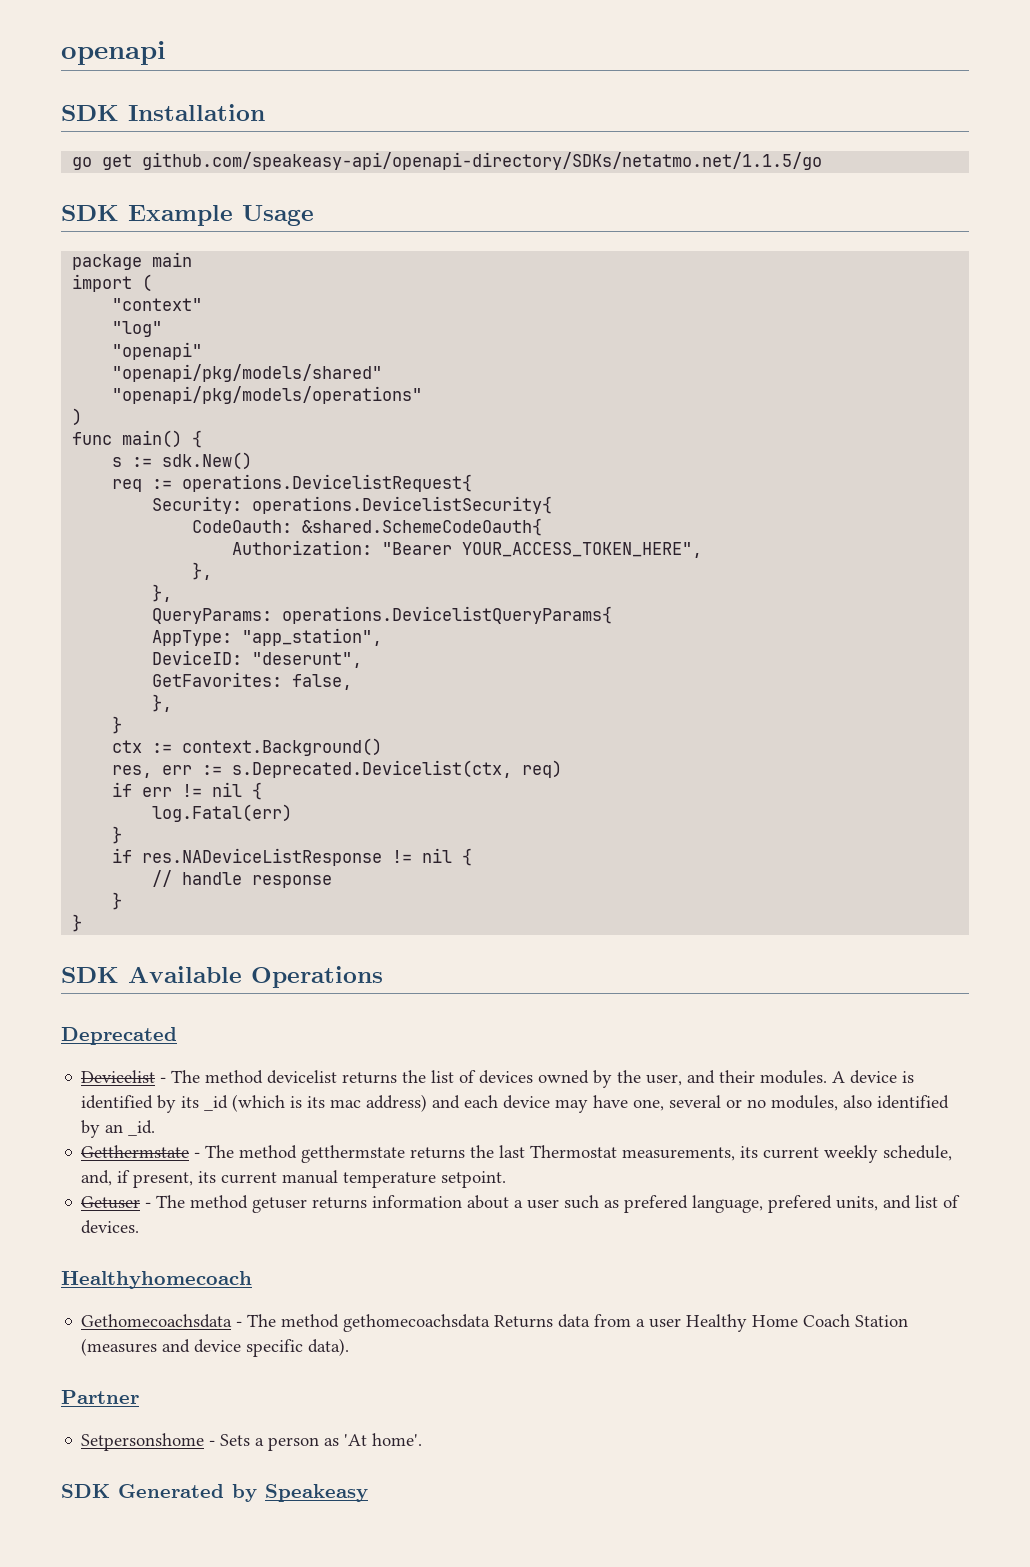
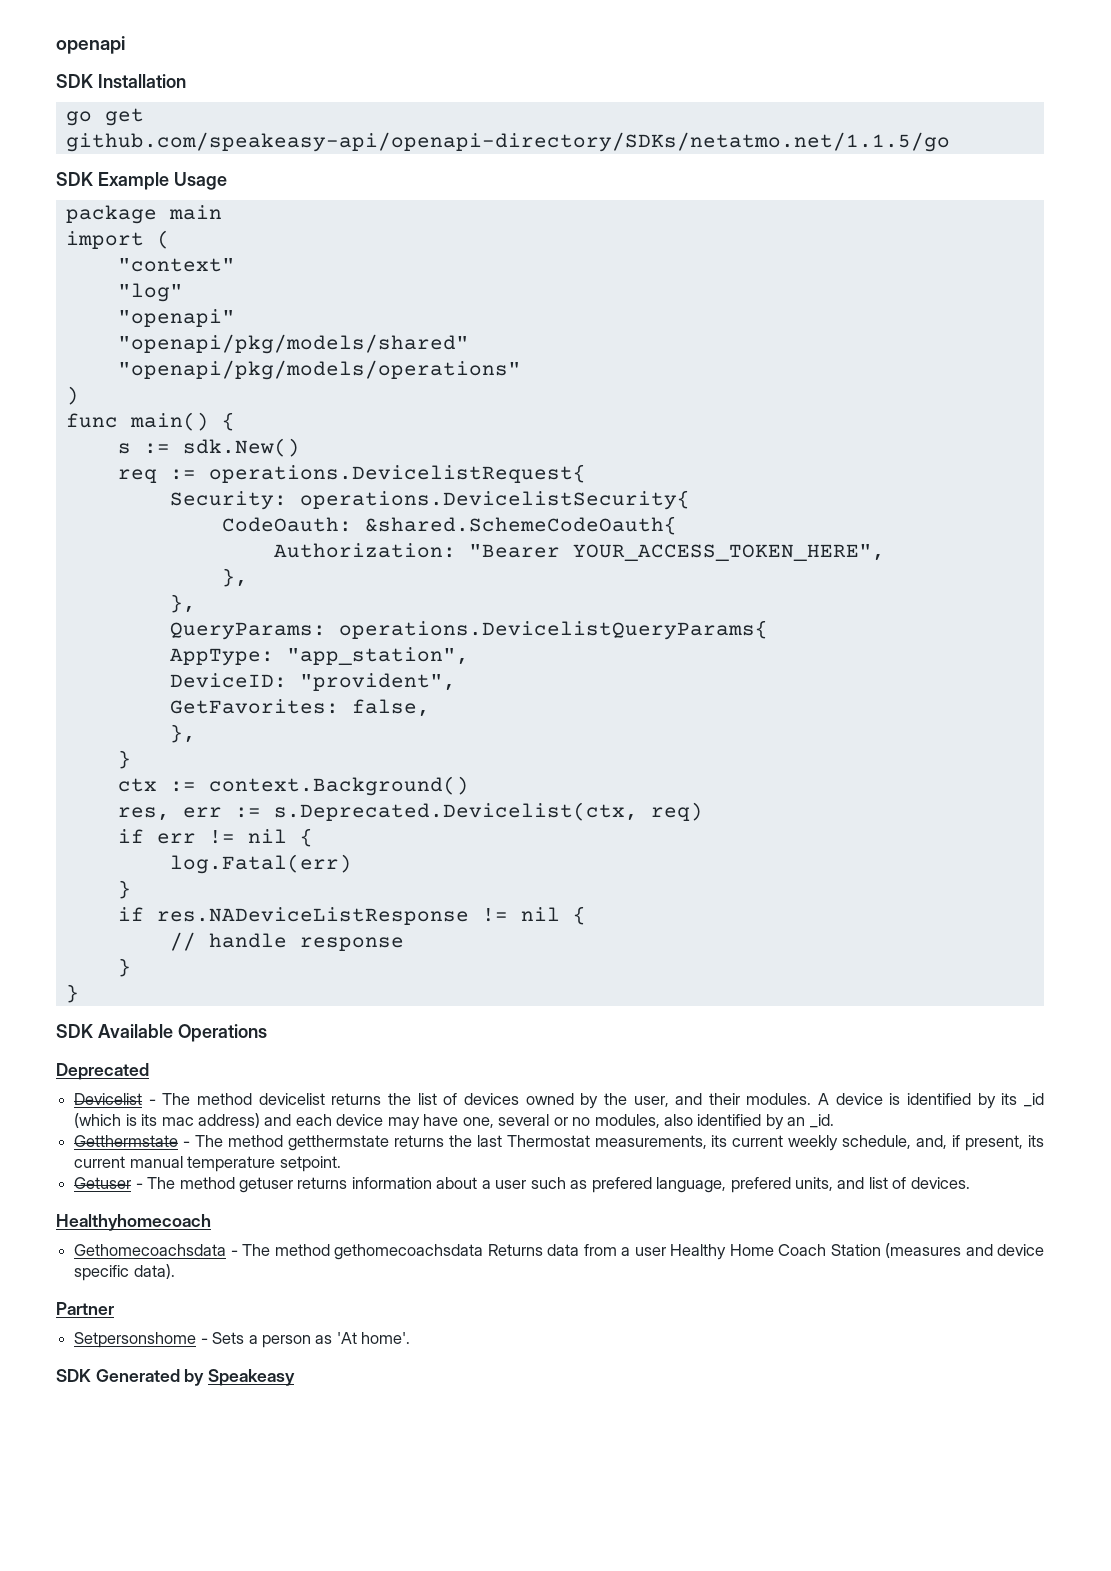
- DeviceID: "deserunt",
+ DeviceID: "provident",

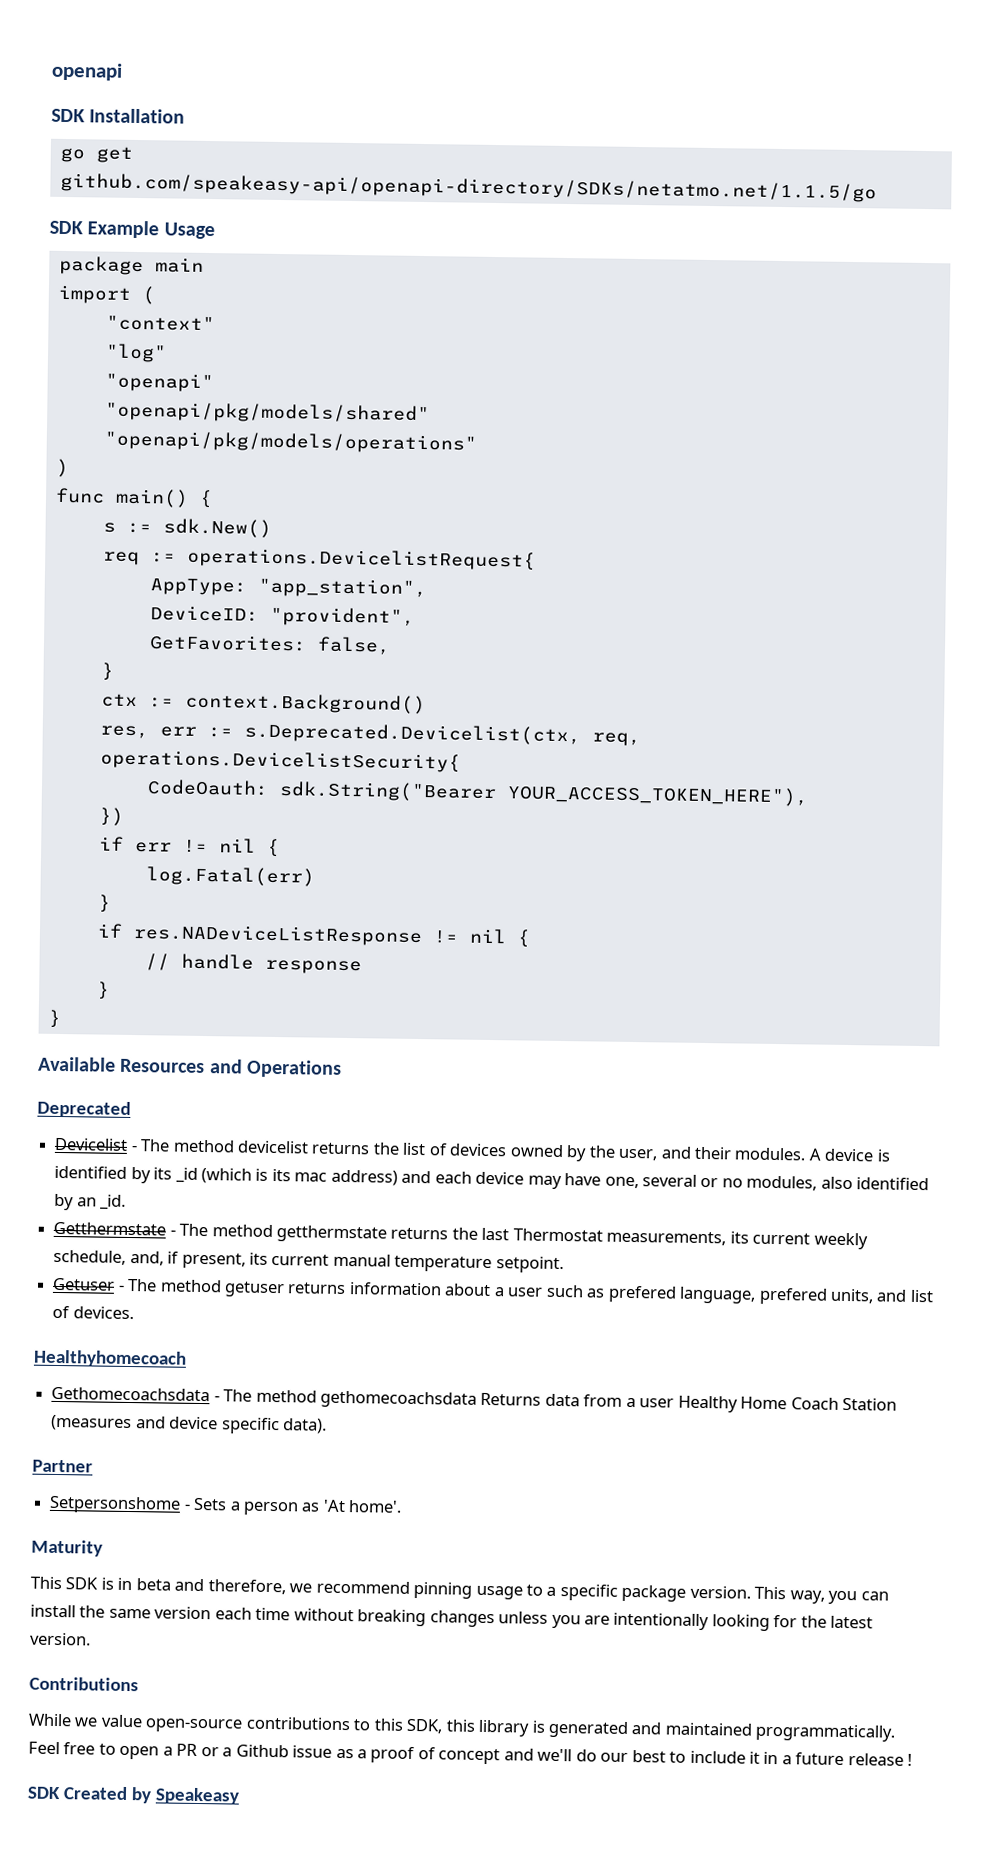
- Security: operations.DevicelistSecurity{
- CodeOauth: &shared.SchemeCodeOauth{
- Authorization: "Bearer YOUR_ACCESS_TOKEN_HERE",
- },
- },
- QueryParams: operations.DevicelistQueryParams{
  GetFavorites: false,
- },
- res, err := s.Deprecated.Devicelist(ctx, req)
+ res, err := s.Deprecated.Devicelist(ctx, req, operations.DevicelistSecurity{
+ CodeOauth: sdk.String("Bearer YOUR_ACCESS_TOKEN_HERE"),
+ })
- SDK Available Operations
+ Available Resources and Operations
- SDK Generated by Speakeasy
+ Maturity
+ This SDK is in beta and therefore, we recommend pinning usage to a specific package version. This way, you can install the same version each time without breaking changes unless you are intentionally looking for the latest version.
+ Contributions
+ While we value open-source contributions to this SDK, this library is generated and maintained programmatically. Feel free to open a PR or a Github issue as a proof of concept and we'll do our best to include it in a future release !
+ SDK Created by Speakeasy

